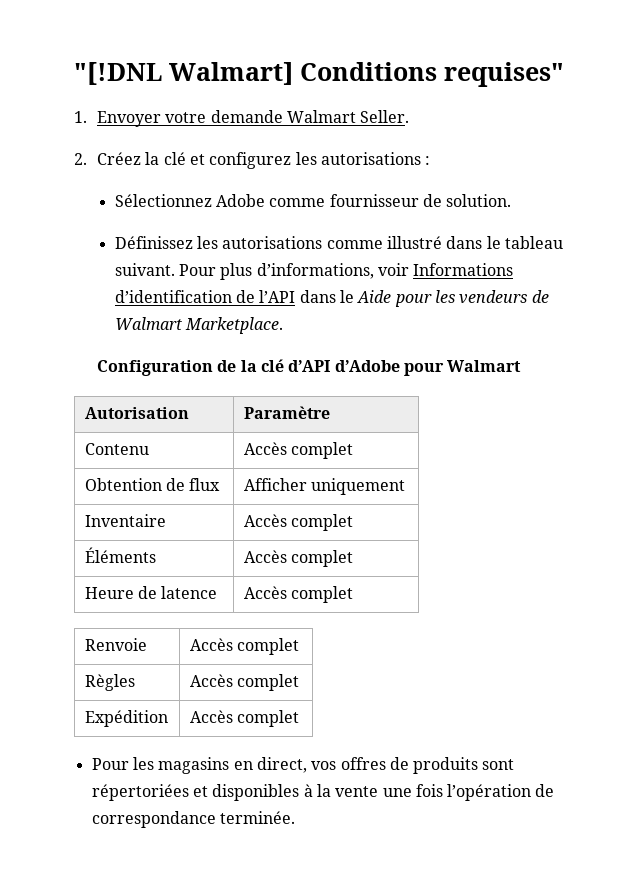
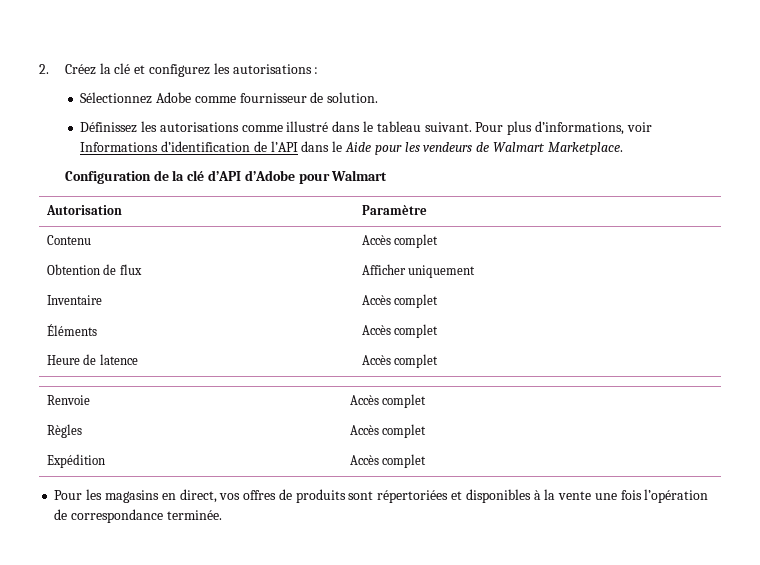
- "[!DNL Walmart] Conditions requises"
- 1. Envoyer votre demande Walmart Seller.

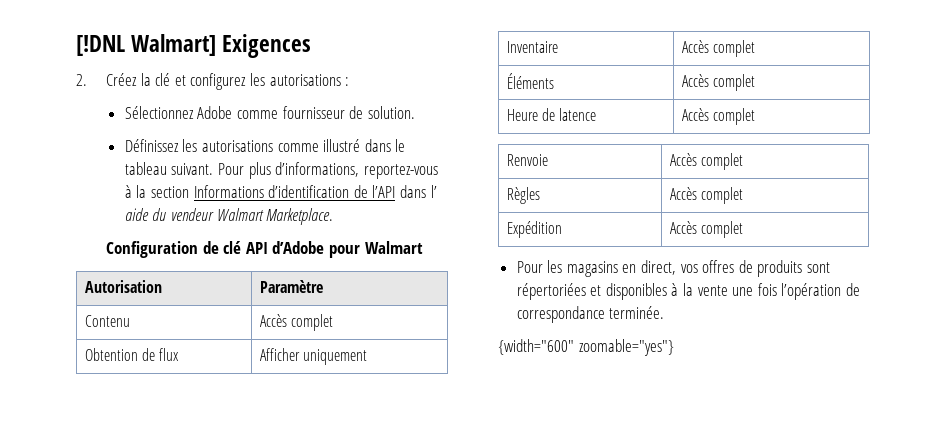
+ [!DNL Walmart] Exigences
- Pour plus d’informations, voir Informations d’identification de l’API dans le Aide pour les vendeurs de Walmart Marketplace.
+ Pour plus d’informations, reportez-vous à la section Informations d’identification de l’API dans l’ aide du vendeur Walmart Marketplace.
- Configuration de la clé d’API d’Adobe pour Walmart
+ Configuration de clé API d’Adobe pour Walmart
+ {width="600" zoomable="yes"}

